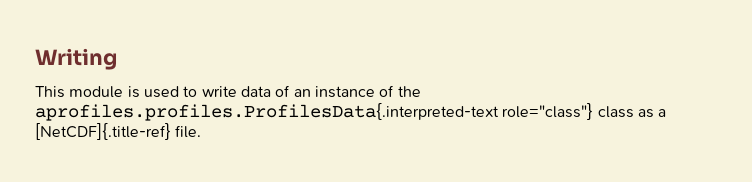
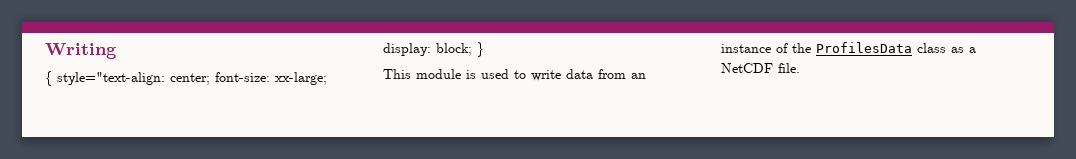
+ { style="text-align: center; font-size: xx-large; display: block; }
- This module is used to write data of an instance of the aprofiles.profiles.ProfilesData{.interpreted-text role="class"} class as a [NetCDF]{.title-ref} file.
+ This module is used to write data from an instance of the ProfilesData class as a NetCDF file.

